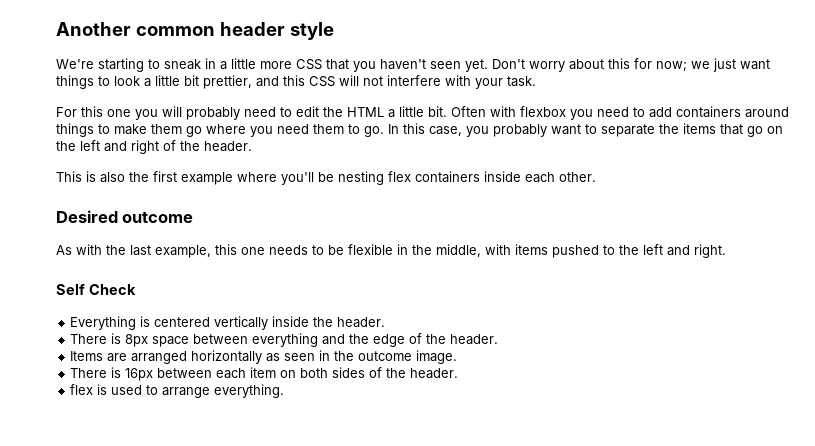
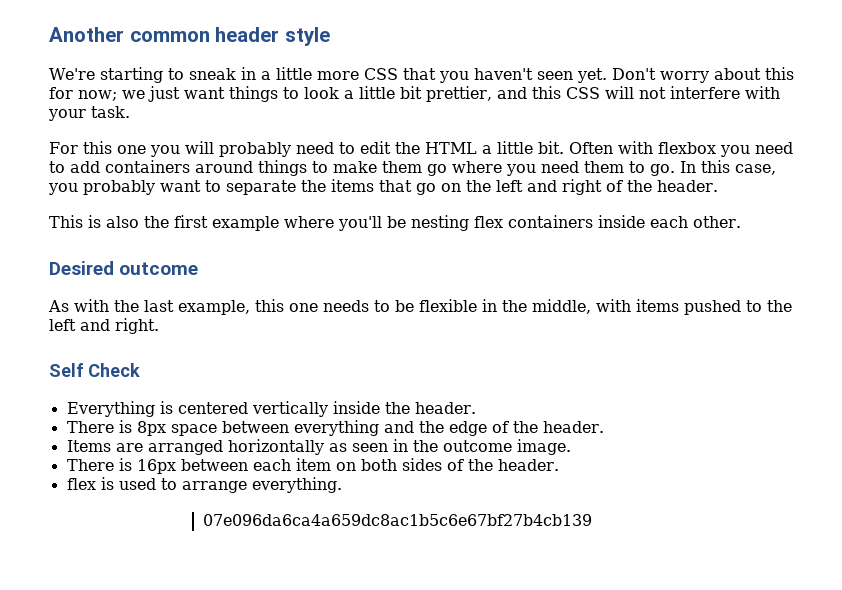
+ 07e096da6ca4a659dc8ac1b5c6e67bf27b4cb139

